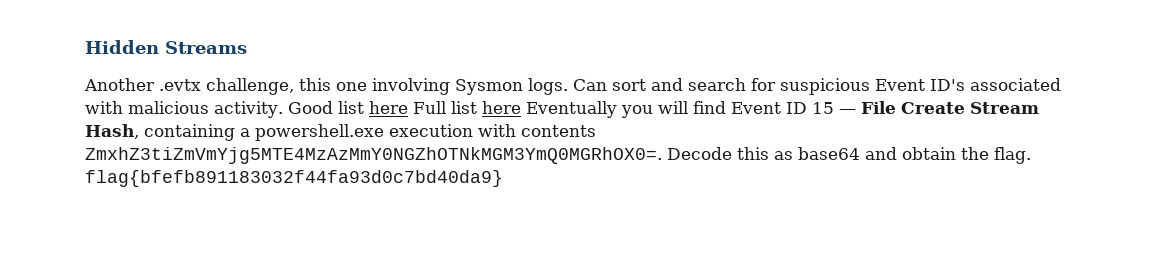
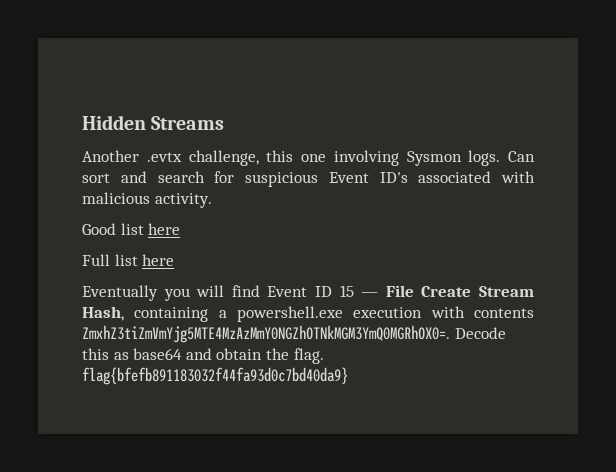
- Can sort and search for suspicious Event ID's associated with malicious activity. Good list here Full list here Eventually you will find Event ID 15 — File Create Stream Hash, containing a powershell.exe execution with contents ZmxhZ3tiZmVmYjg5MTE4MzAzMmY0NGZhOTNkMGM3YmQ0MGRhOX0=.
+ Can sort and search for suspicious Event ID's associated with malicious activity.
+ Good list here
+ Full list here
+ Eventually you will find Event ID 15 — File Create Stream Hash, containing a powershell.exe execution with contents ZmxhZ3tiZmVmYjg5MTE4MzAzMmY0NGZhOTNkMGM3YmQ0MGRhOX0=.

